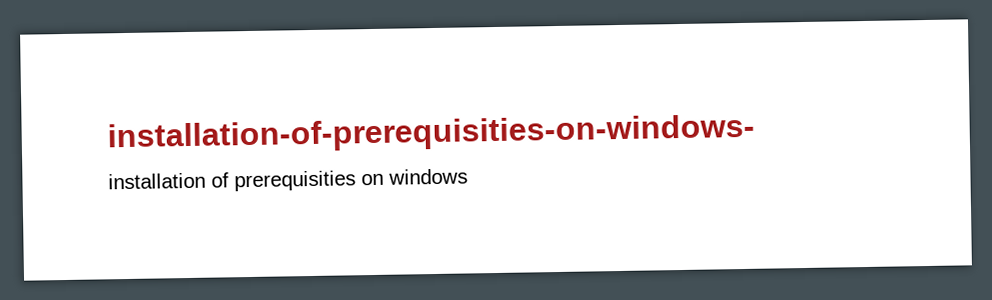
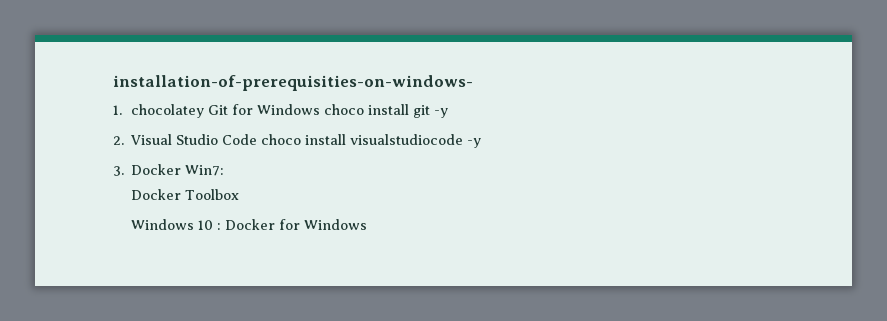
- installation of prerequisities on windows
+ 1. chocolatey Git for Windows choco install git -y
+ 2. Visual Studio Code choco install visualstudiocode -y
+ 3. Docker Win7:
+ Docker Toolbox
+ Windows 10 : Docker for Windows

